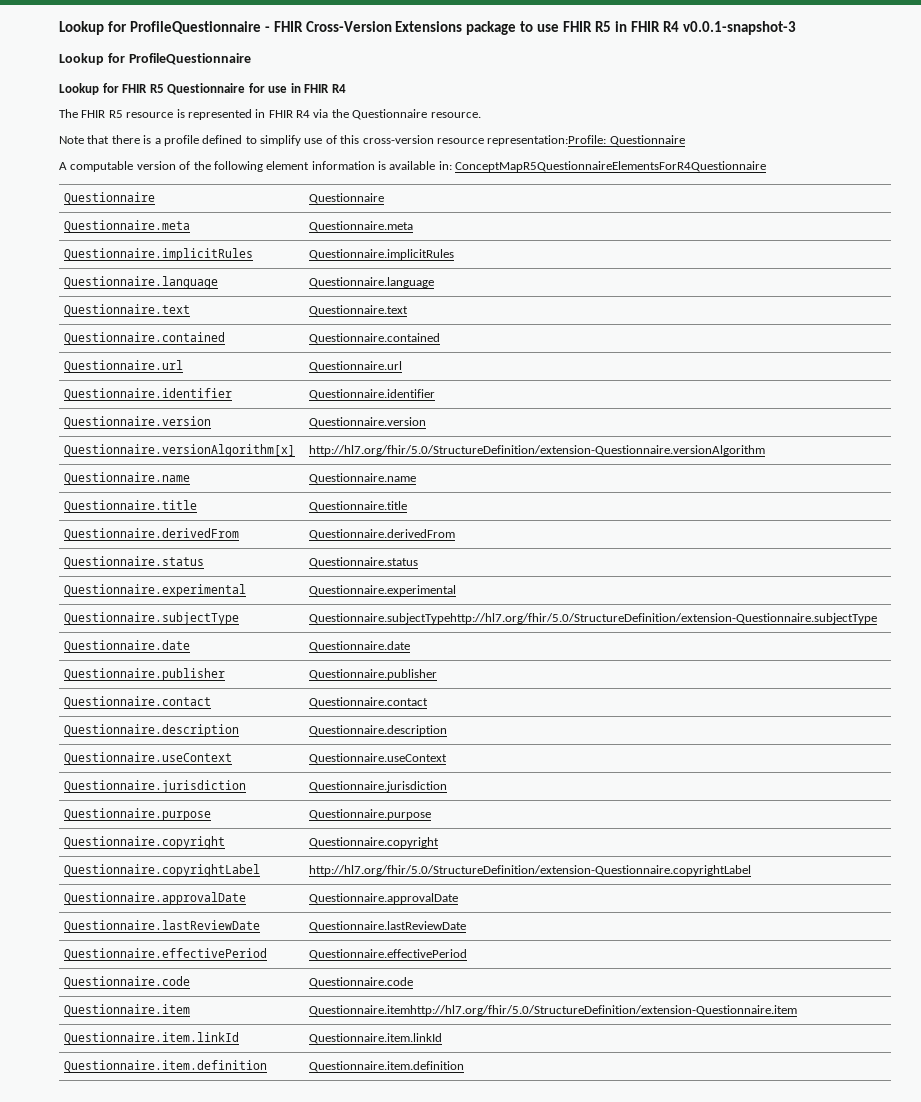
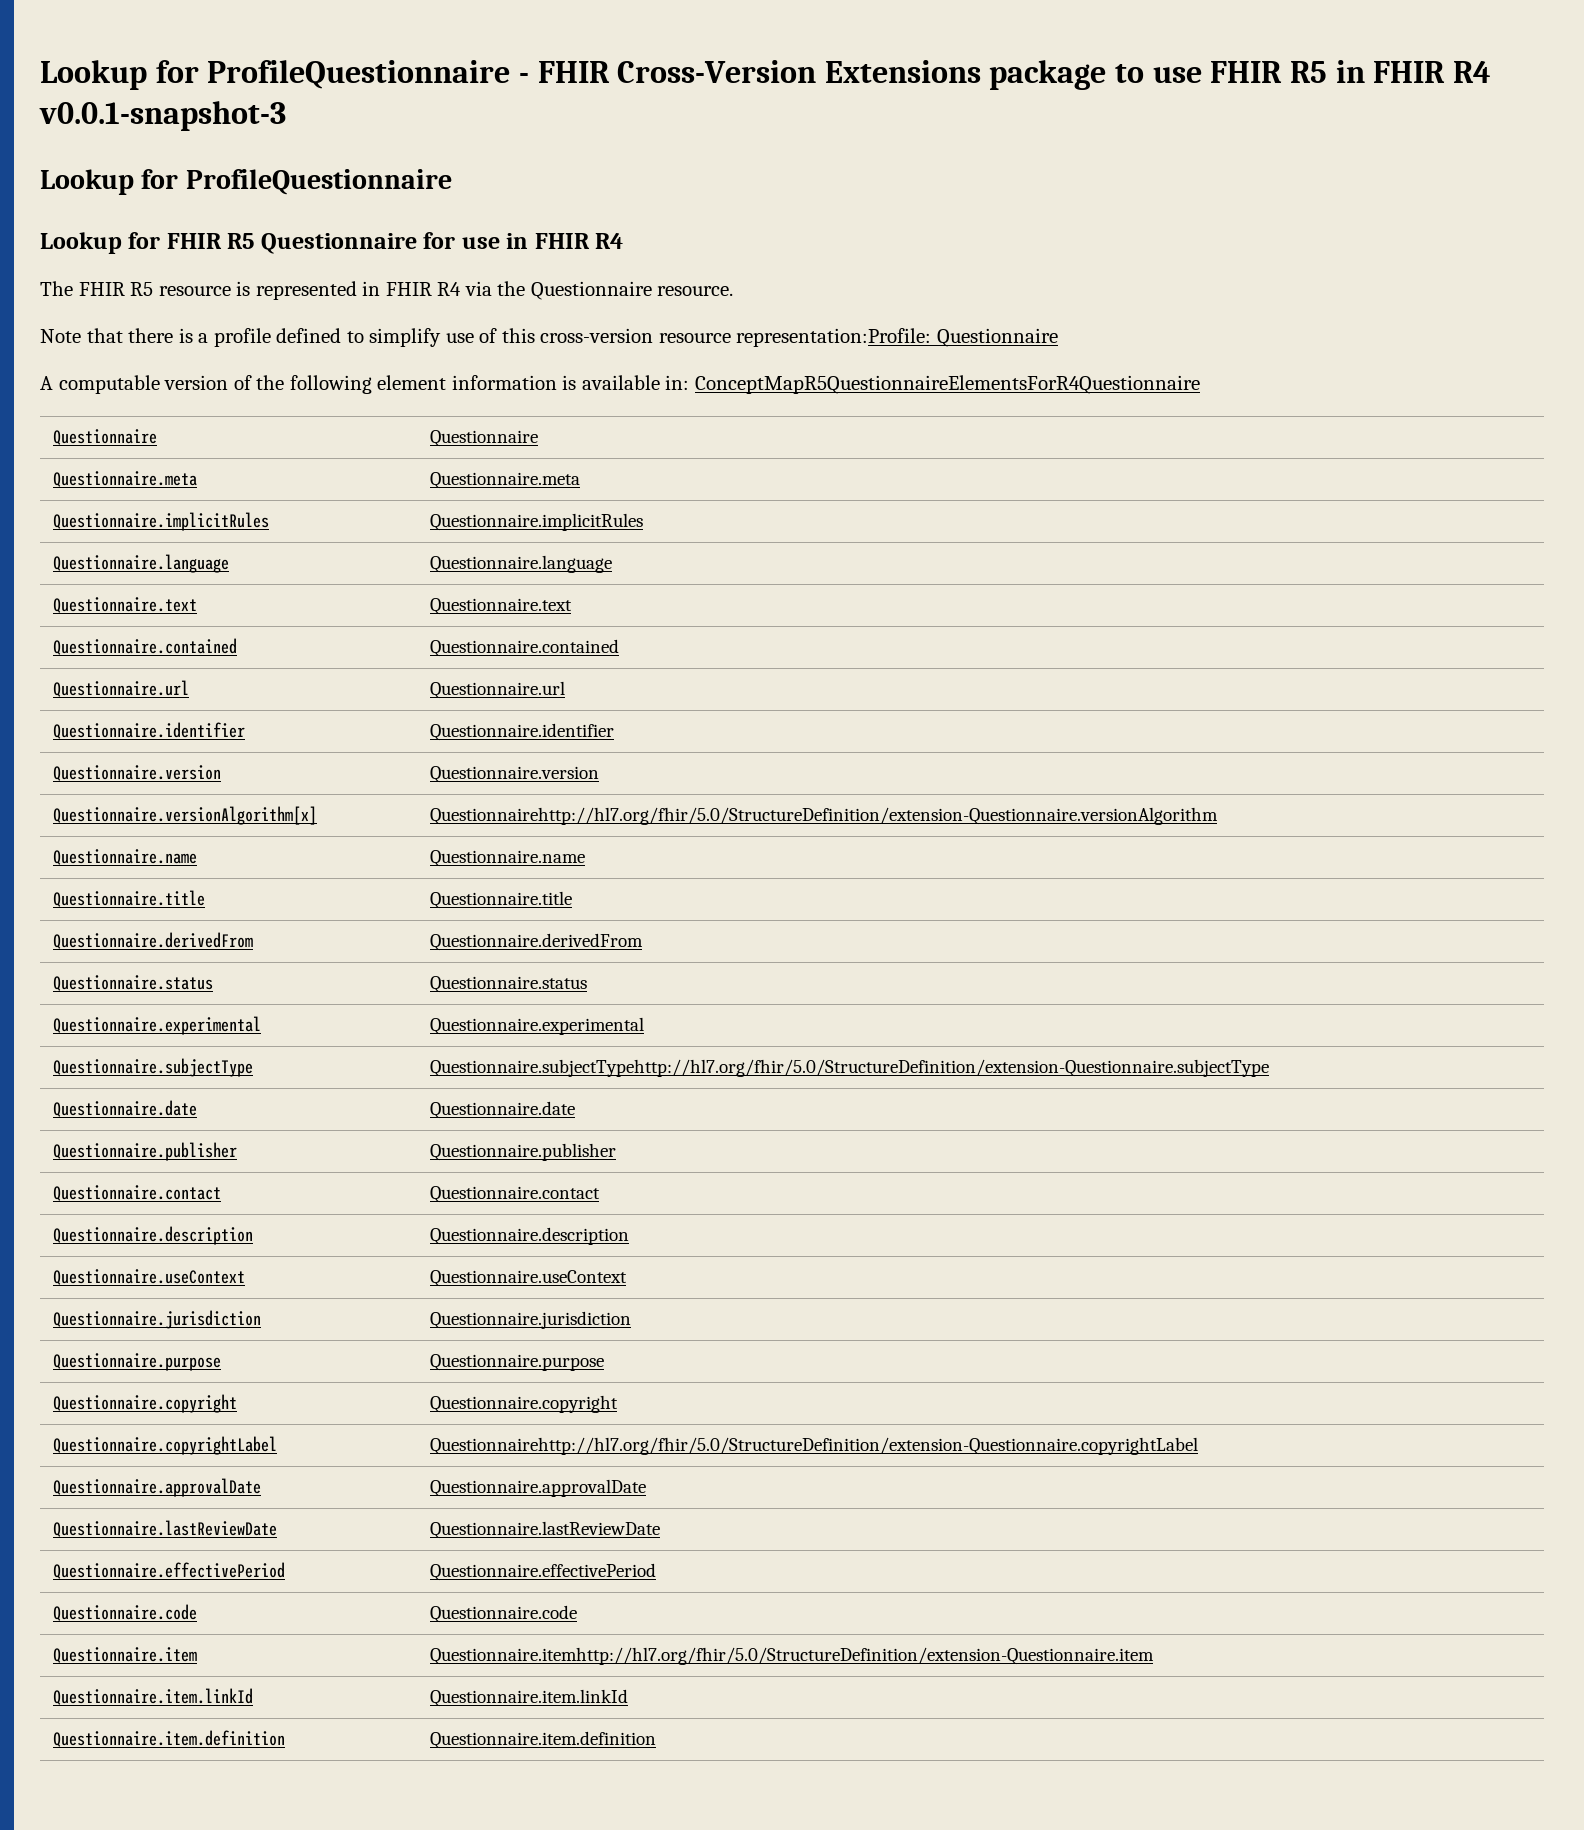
- Questionnaire.versionAlgorithm[x] | http://hl7.org/fhir/5.0/StructureDefinition/extension-Questionnaire.versionAlgorithm
+ Questionnaire.versionAlgorithm[x] | Questionnairehttp://hl7.org/fhir/5.0/StructureDefinition/extension-Questionnaire.versionAlgorithm
- Questionnaire.copyrightLabel | http://hl7.org/fhir/5.0/StructureDefinition/extension-Questionnaire.copyrightLabel
+ Questionnaire.copyrightLabel | Questionnairehttp://hl7.org/fhir/5.0/StructureDefinition/extension-Questionnaire.copyrightLabel

